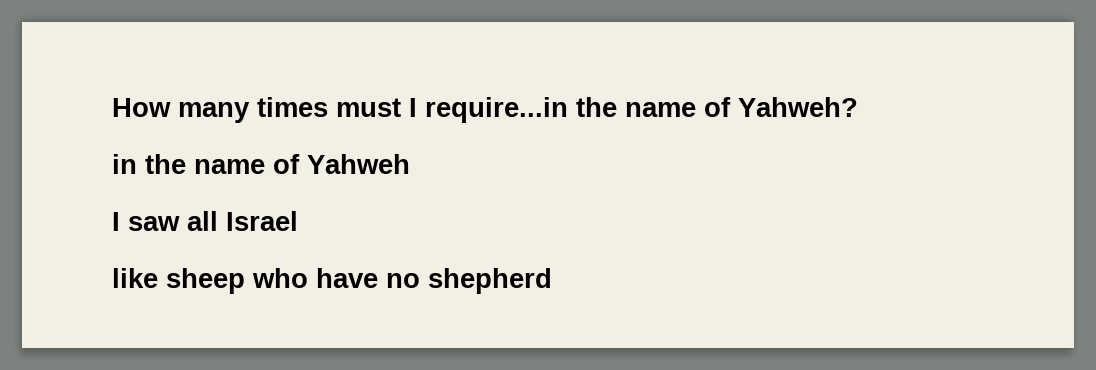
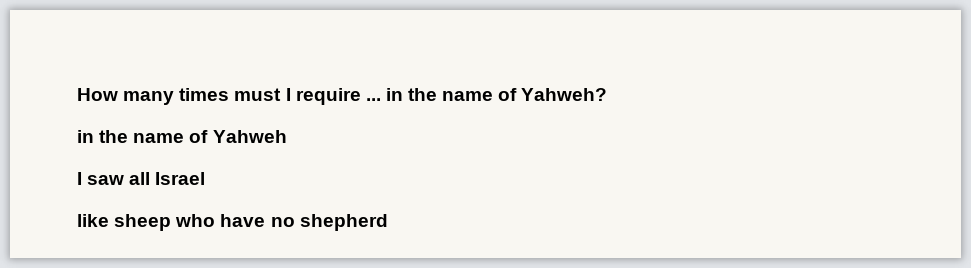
- How many times must I require...in the name of Yahweh?
+ How many times must I require ... in the name of Yahweh?

